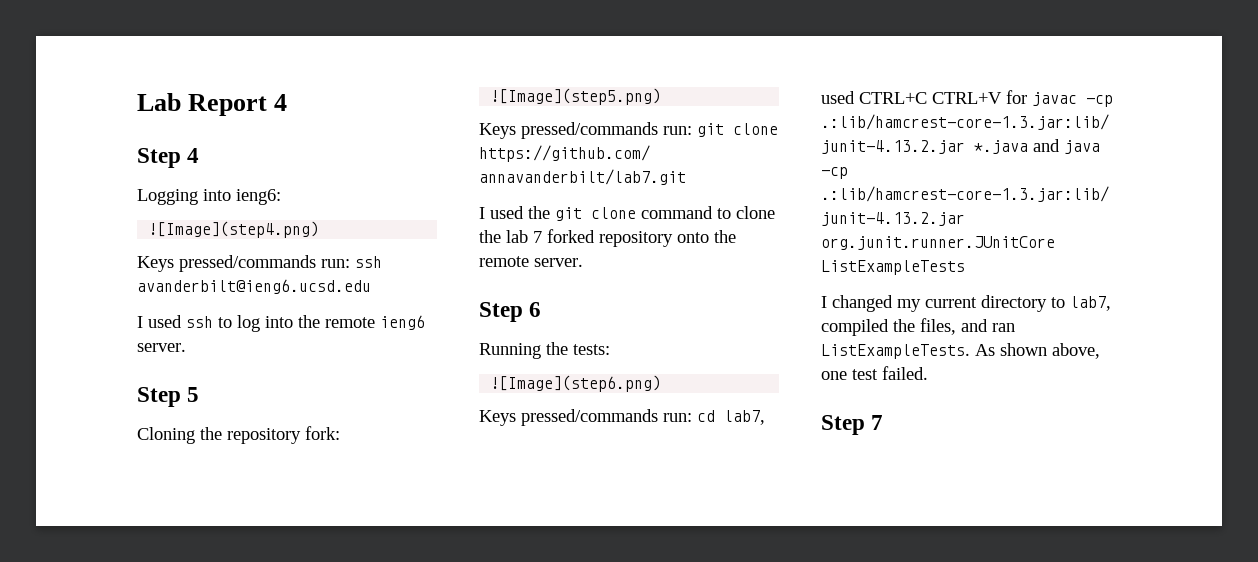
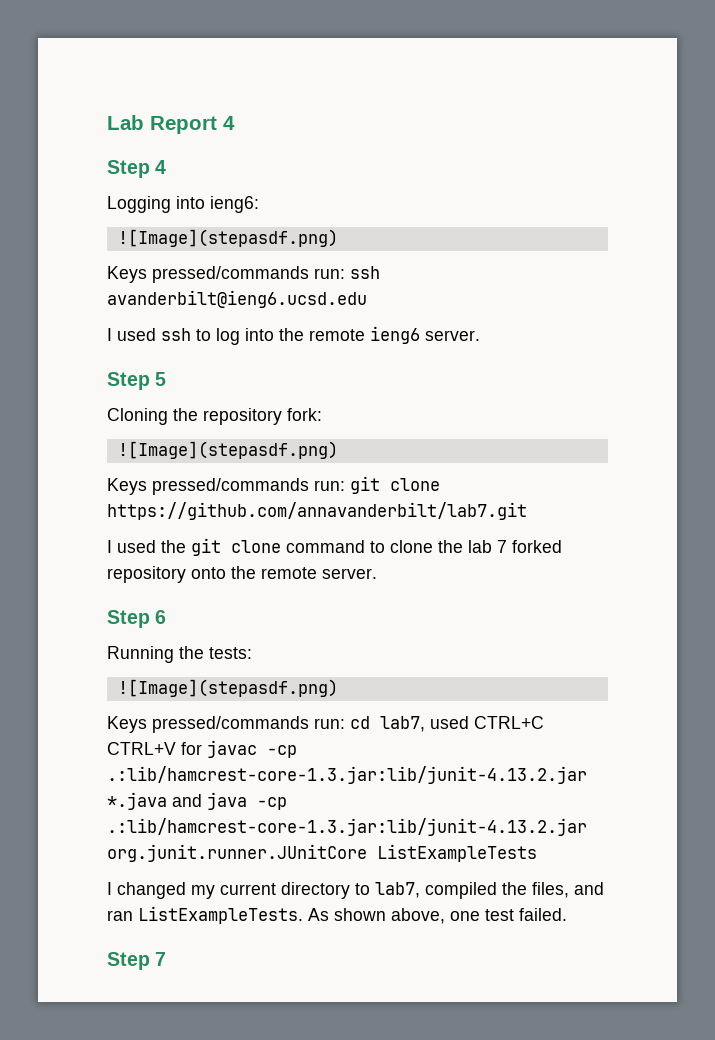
  Logging into ieng6:
- ![Image](step4.png)
+ ![Image](stepasdf.png)
  Cloning the repository fork:
- ![Image](step5.png)
+ ![Image](stepasdf.png)
  Running the tests:
- ![Image](step6.png)
+ ![Image](stepasdf.png)

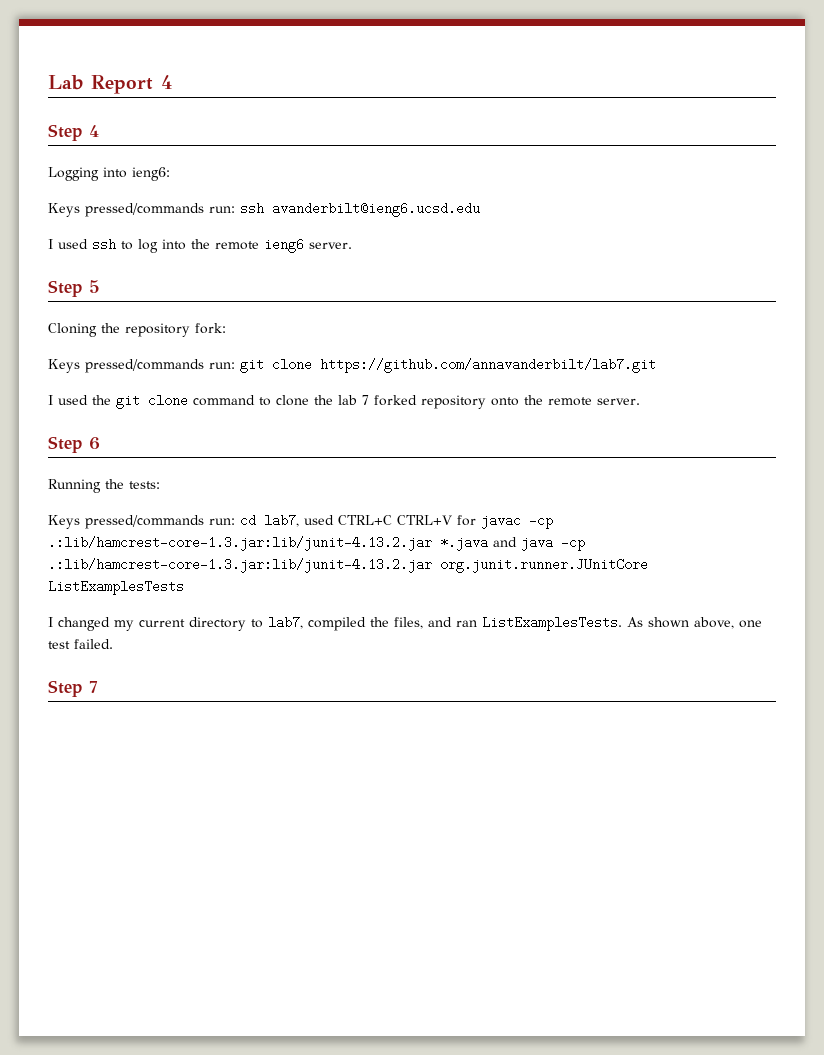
  Logging into ieng6:
- ![Image](stepasdf.png)
  Cloning the repository fork:
- ![Image](stepasdf.png)
  Running the tests:
- ![Image](stepasdf.png)
- Keys pressed/commands run: cd lab7, used CTRL+C CTRL+V for javac -cp .:lib/hamcrest-core-1.3.jar:lib/junit-4.13.2.jar *.java and java -cp .:lib/hamcrest-core-1.3.jar:lib/junit-4.13.2.jar org.junit.runner.JUnitCore ListExampleTests
+ Keys pressed/commands run: cd lab7, used CTRL+C CTRL+V for javac -cp .:lib/hamcrest-core-1.3.jar:lib/junit-4.13.2.jar *.java and java -cp .:lib/hamcrest-core-1.3.jar:lib/junit-4.13.2.jar org.junit.runner.JUnitCore ListExamplesTests
- I changed my current directory to lab7, compiled the files, and ran ListExampleTests.
+ I changed my current directory to lab7, compiled the files, and ran ListExamplesTests.

